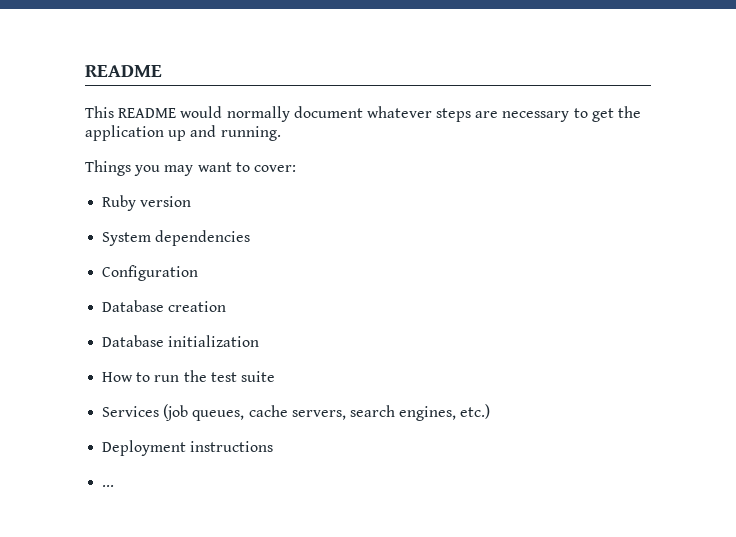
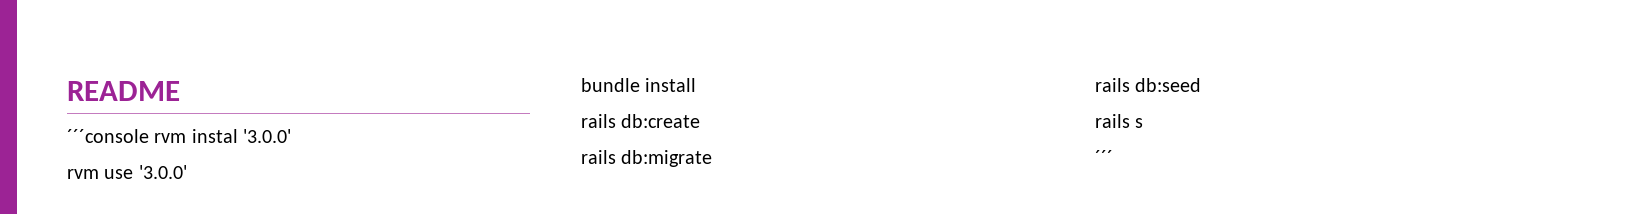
- This README would normally document whatever steps are necessary to get the application up and running.
- Things you may want to cover:
- Ruby version
- System dependencies
- Configuration
- Database creation
- Database initialization
- How to run the test suite
- Services (job queues, cache servers, search engines, etc.)
- Deployment instructions
- ...
+ ´´´console rvm instal '3.0.0'
+ rvm use '3.0.0'
+ bundle install
+ rails db:create
+ rails db:migrate
+ rails db:seed
+ rails s
+ ´´´

